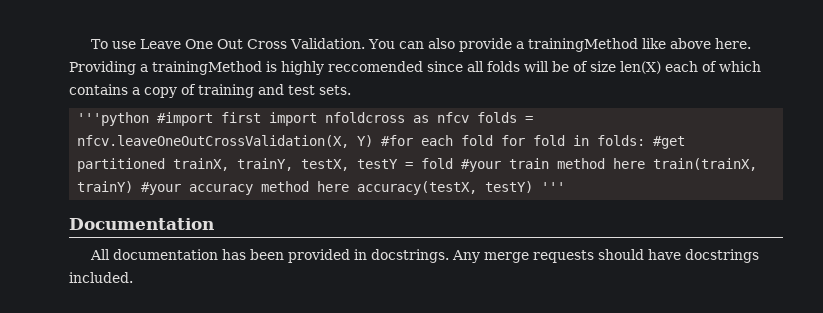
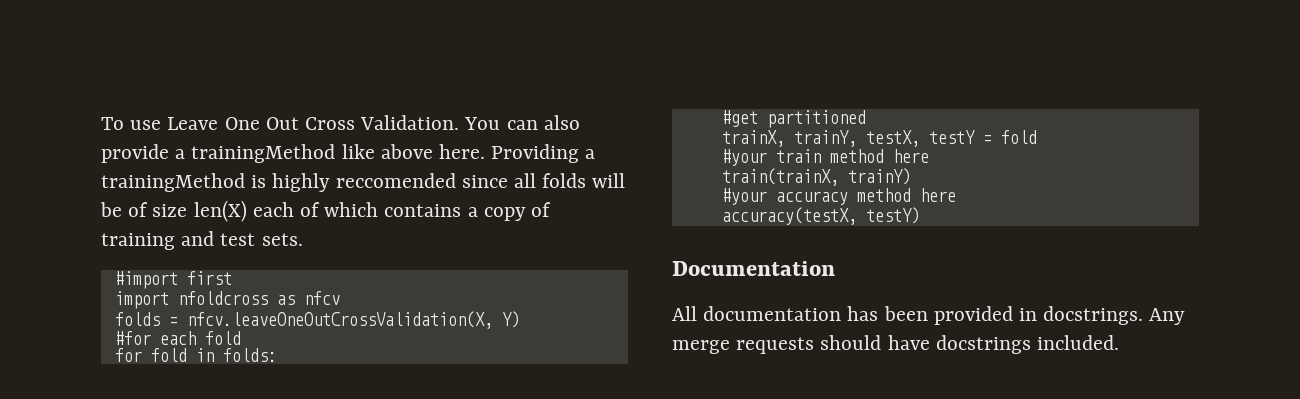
- '''python #import first import nfoldcross as nfcv folds = nfcv.leaveOneOutCrossValidation(X, Y) #for each fold for fold in folds: #get partitioned trainX, trainY, testX, testY = fold #your train method here train(trainX, trainY) #your accuracy method here accuracy(testX, testY) '''
+ #import first
+ import nfoldcross as nfcv
+ folds = nfcv.leaveOneOutCrossValidation(X, Y)
+ #for each fold
+ for fold in folds:
+ #get partitioned
+ trainX, trainY, testX, testY = fold
+ #your train method here
+ train(trainX, trainY)
+ #your accuracy method here
+ accuracy(testX, testY)

